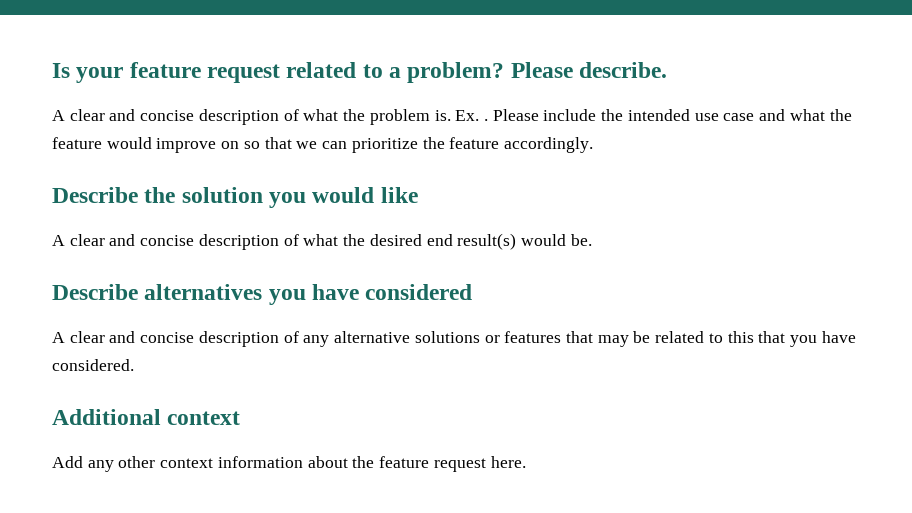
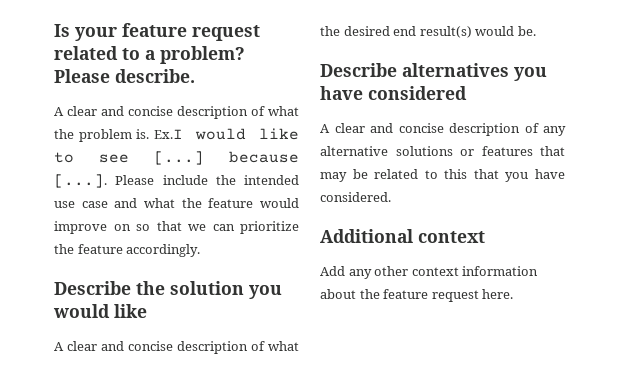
- Ex. . Please include the intended use case and what the feature would improve on so that we can prioritize the feature accordingly.
+ Ex.I would like to see [...] because [...]. Please include the intended use case and what the feature would improve on so that we can prioritize the feature accordingly.

